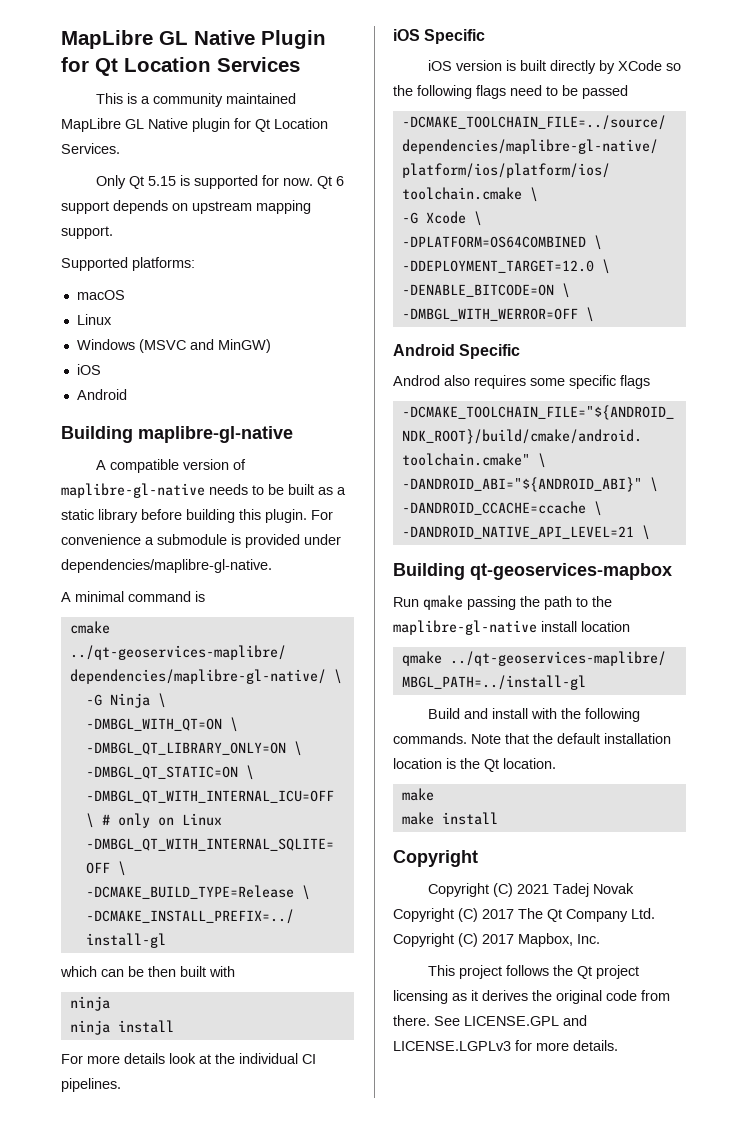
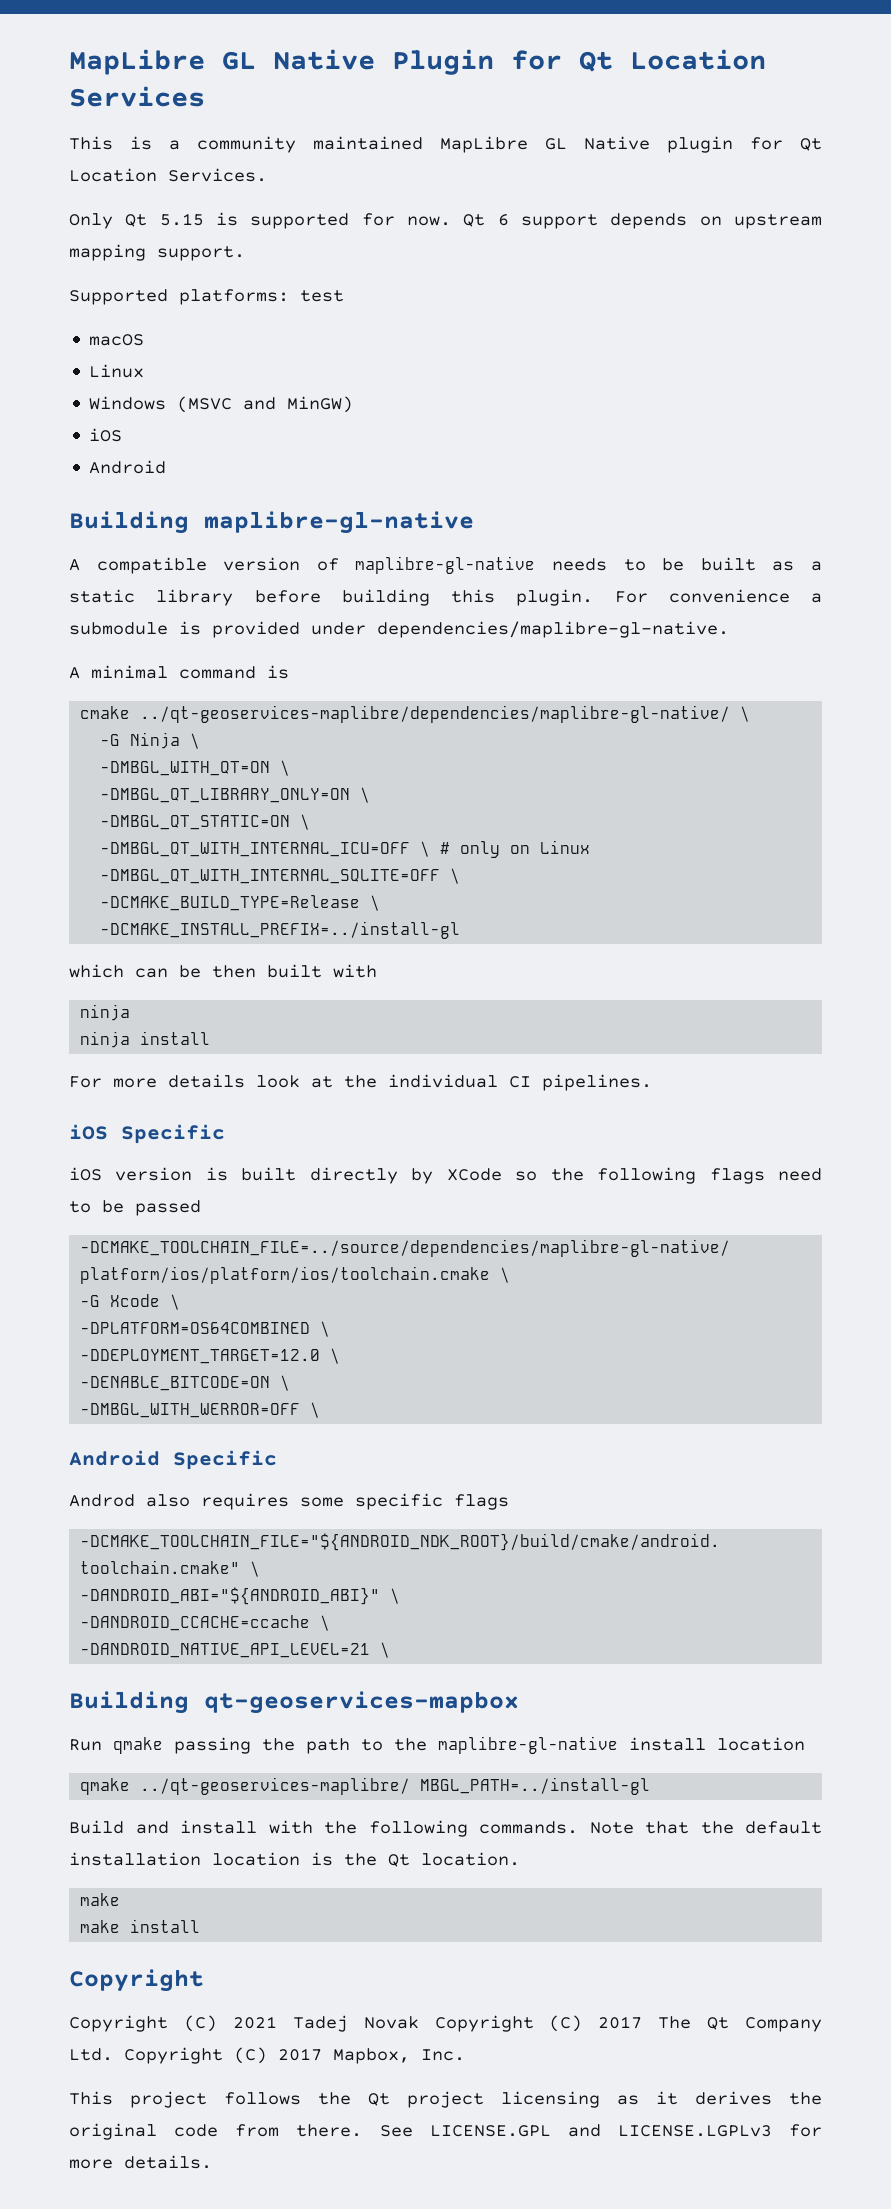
- Supported platforms:
+ Supported platforms: test

